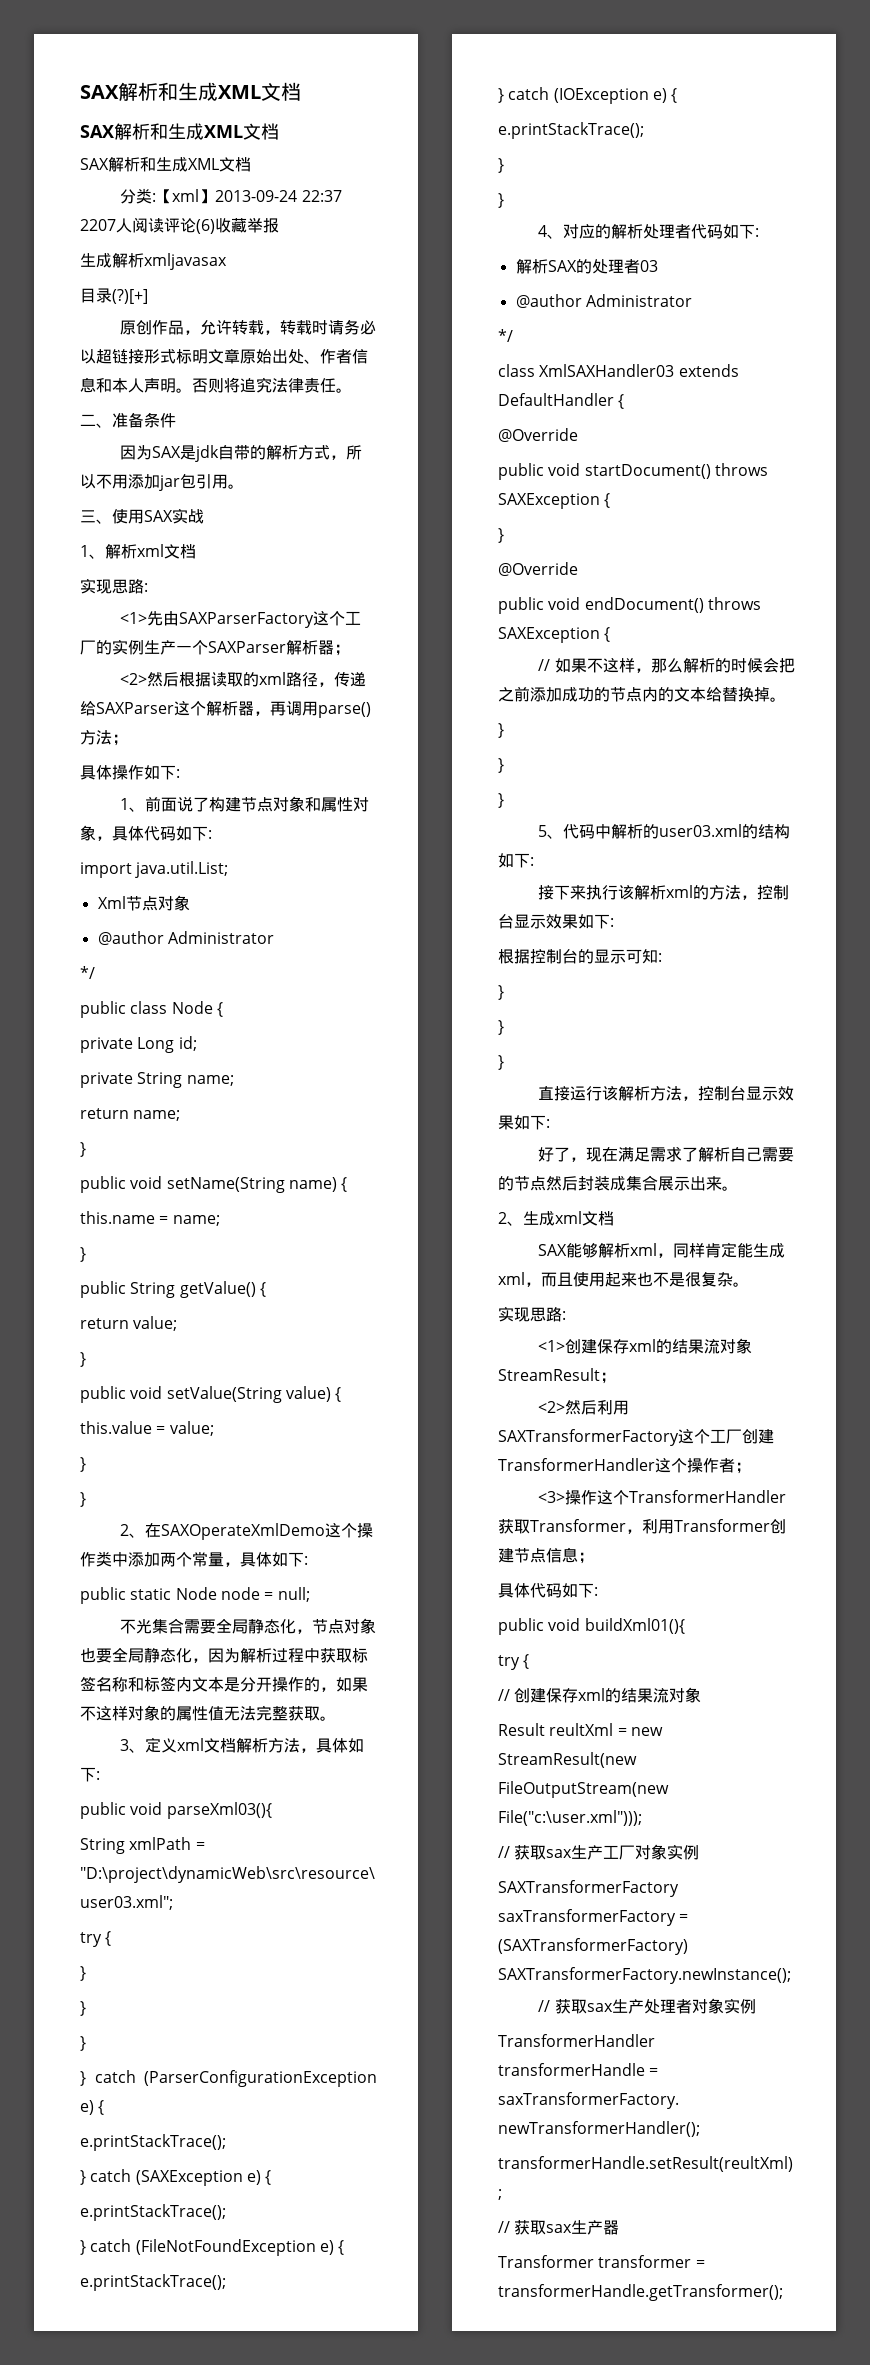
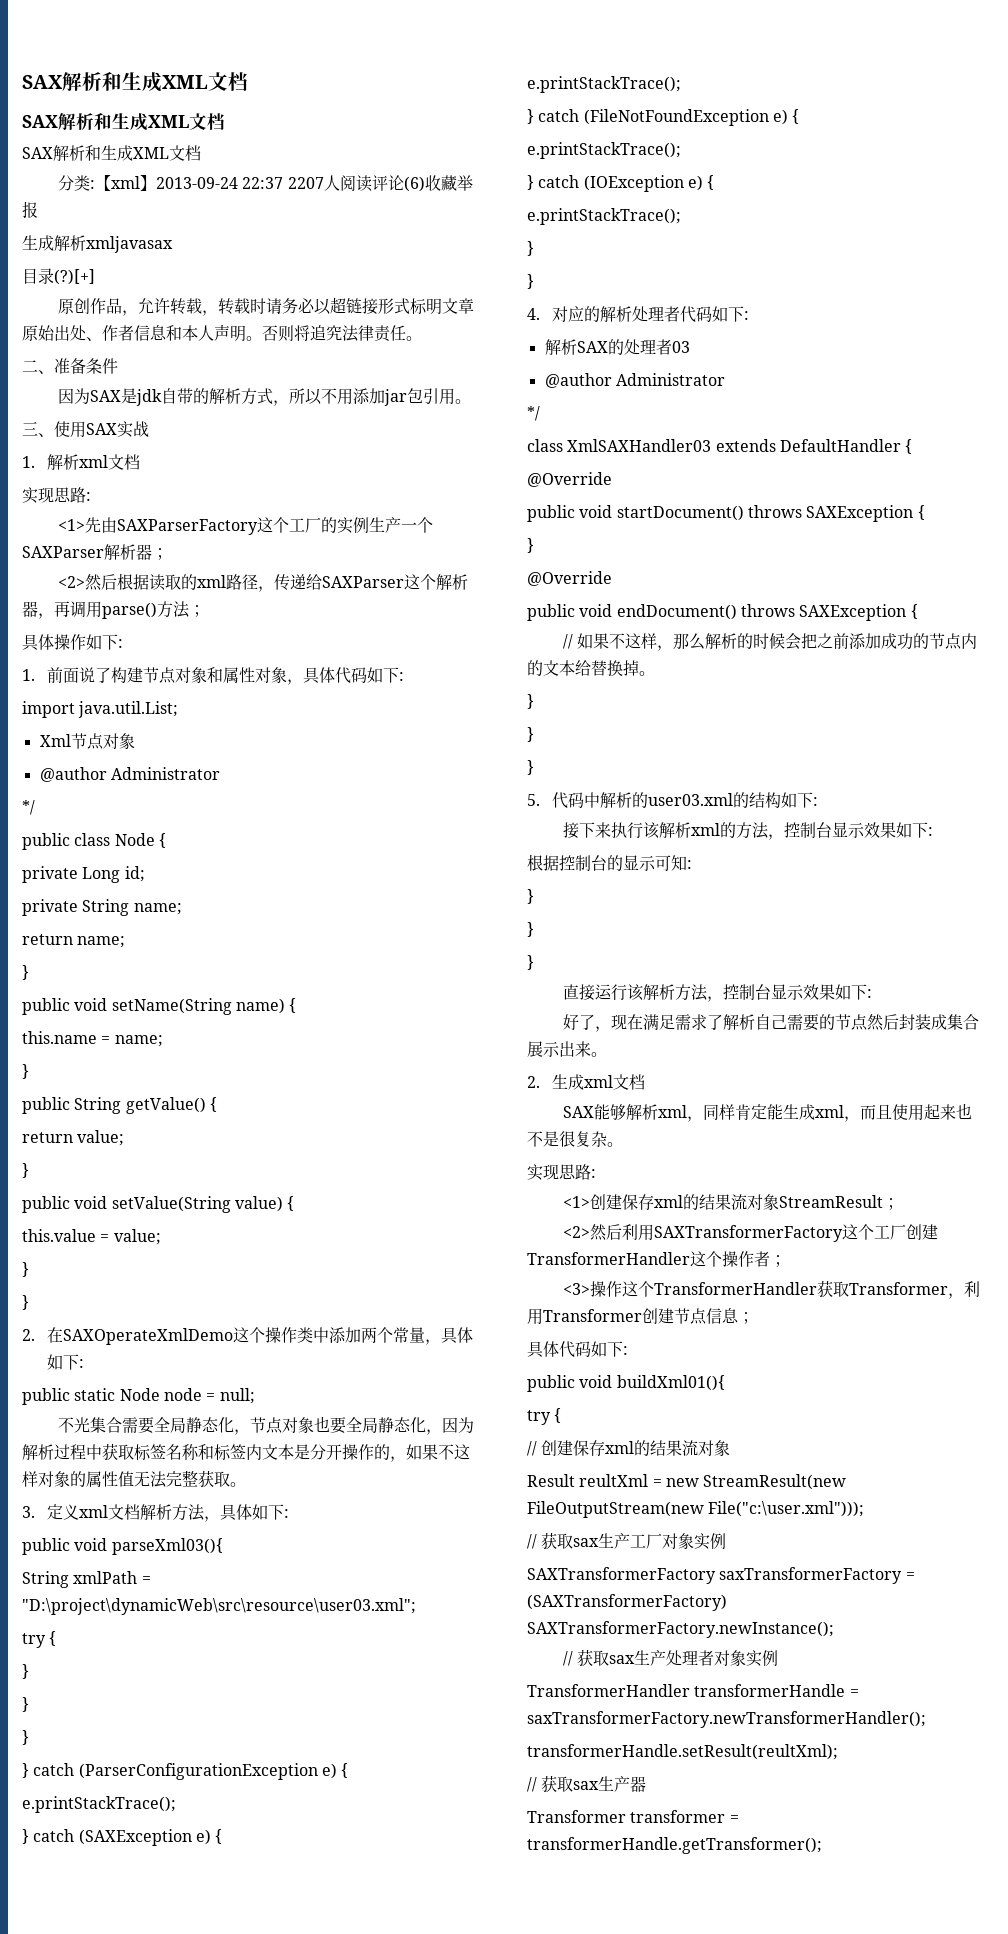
- 1、解析xml文档
+ 1.解析xml文档
- 1、前面说了构建节点对象和属性对象，具体代码如下:
+ 1.前面说了构建节点对象和属性对象，具体代码如下:
- 2、在SAXOperateXmlDemo这个操作类中添加两个常量，具体如下:
+ 2.在SAXOperateXmlDemo这个操作类中添加两个常量，具体如下:
- 3、定义xml文档解析方法，具体如下:
+ 3.定义xml文档解析方法，具体如下:
- 4、对应的解析处理者代码如下:
+ 4.对应的解析处理者代码如下:
- 5、代码中解析的user03.xml的结构如下:
+ 5.代码中解析的user03.xml的结构如下:
- 2、生成xml文档
+ 2.生成xml文档

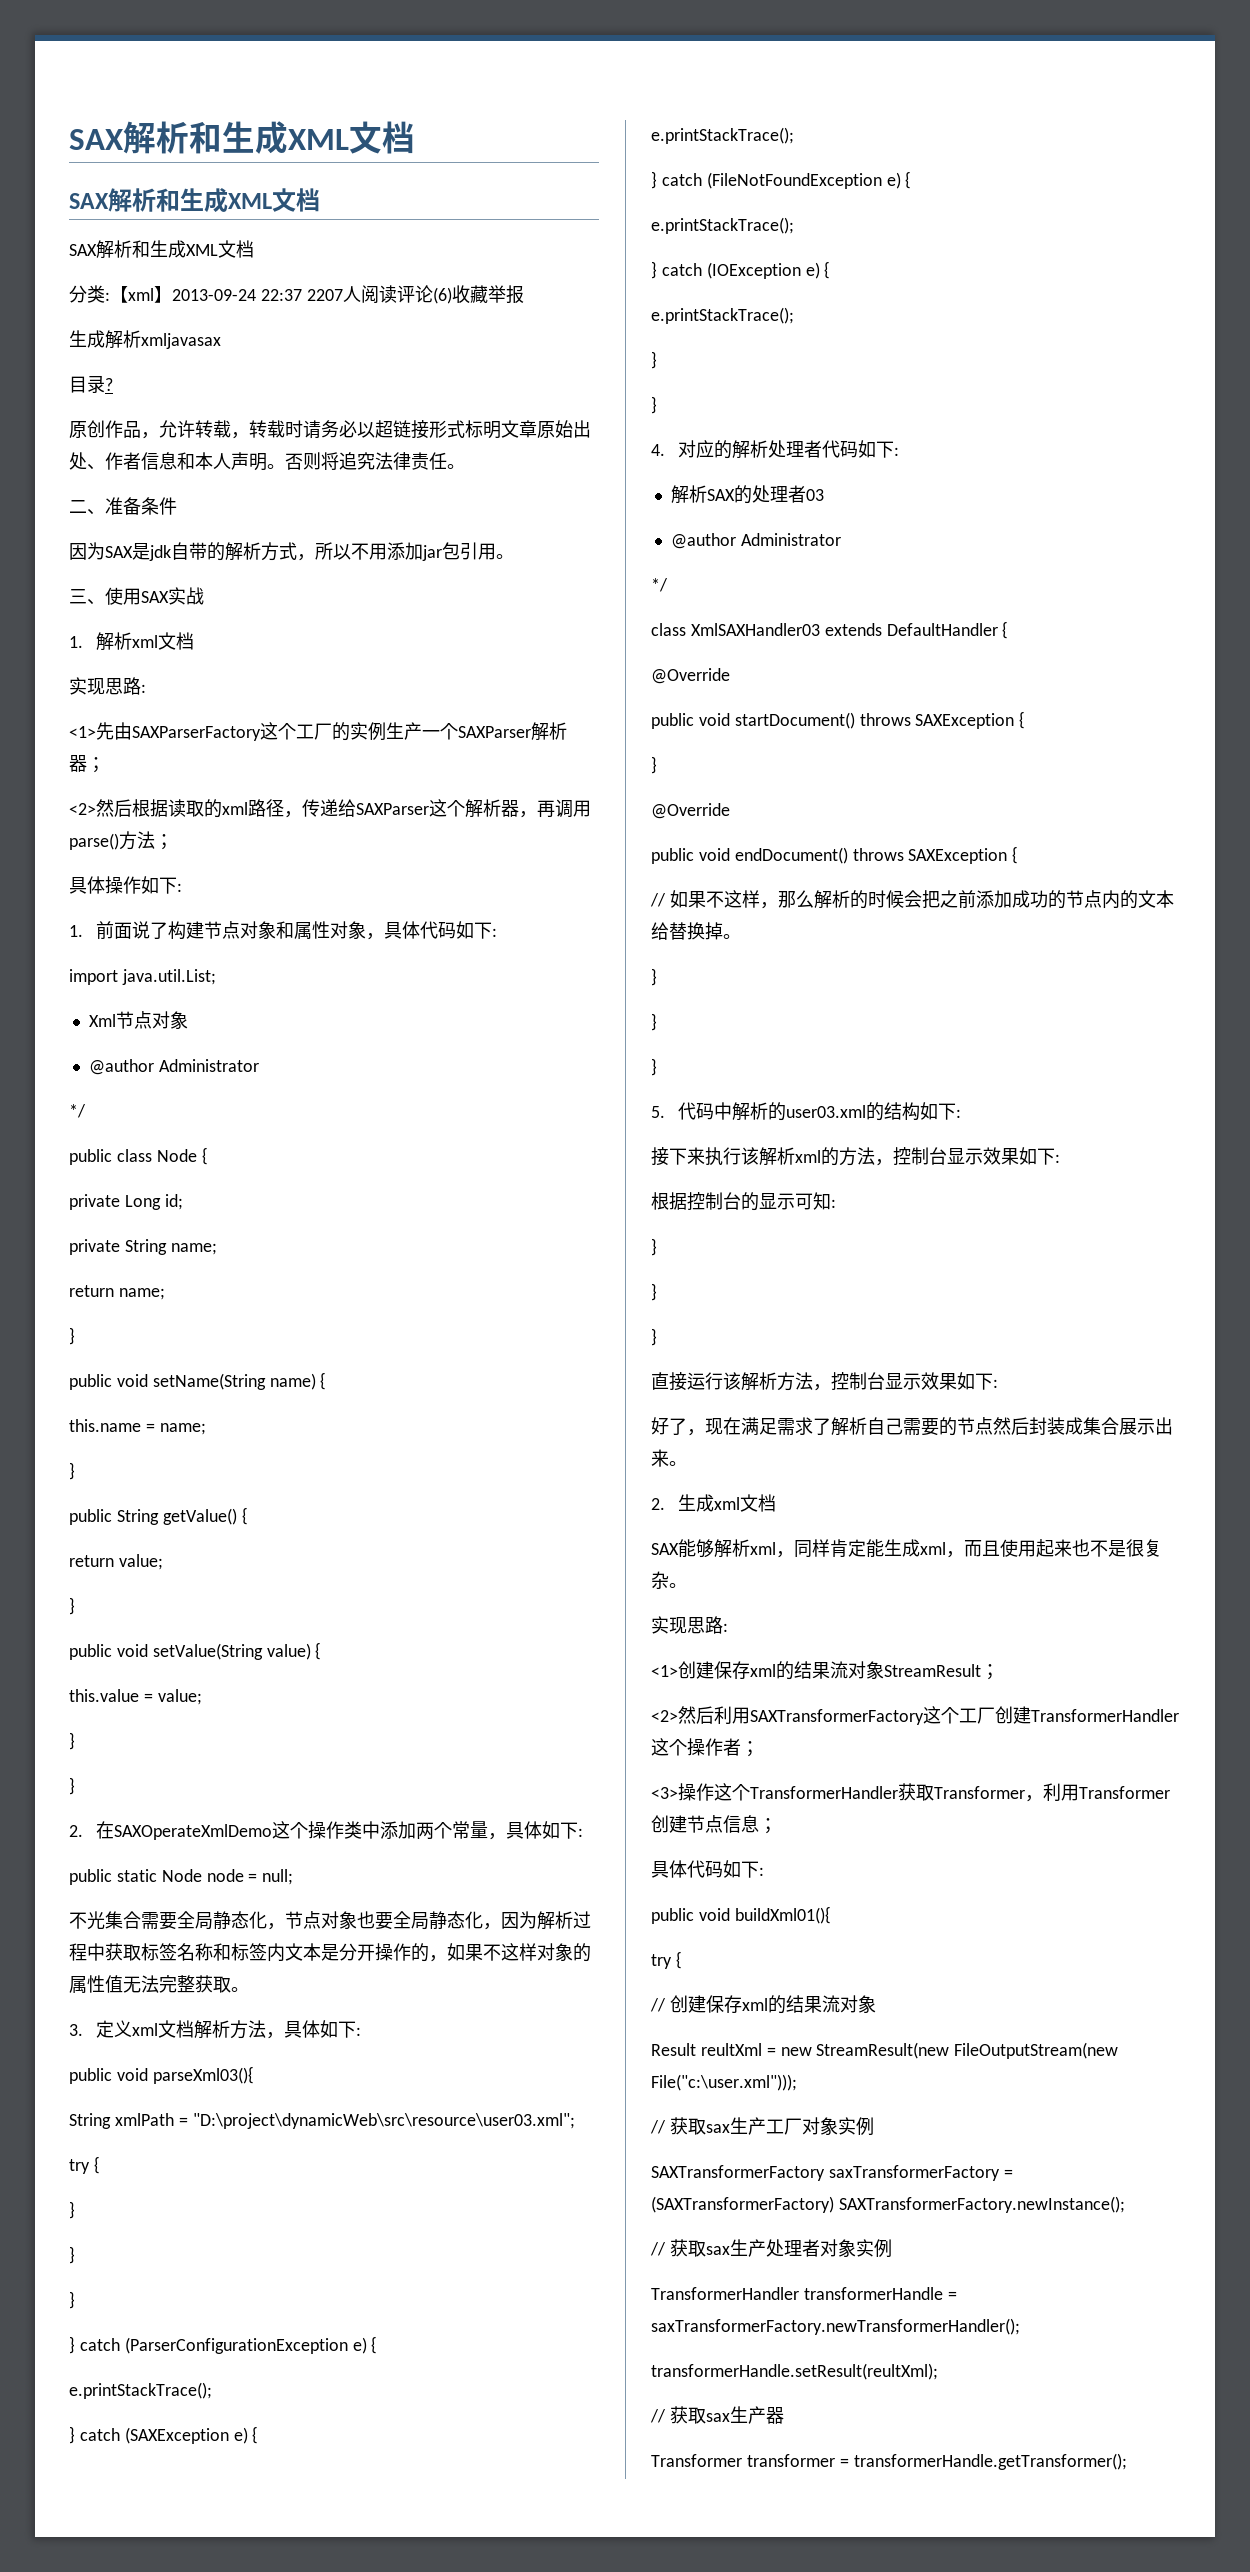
- 目录(?)[+]
+ 目录?

